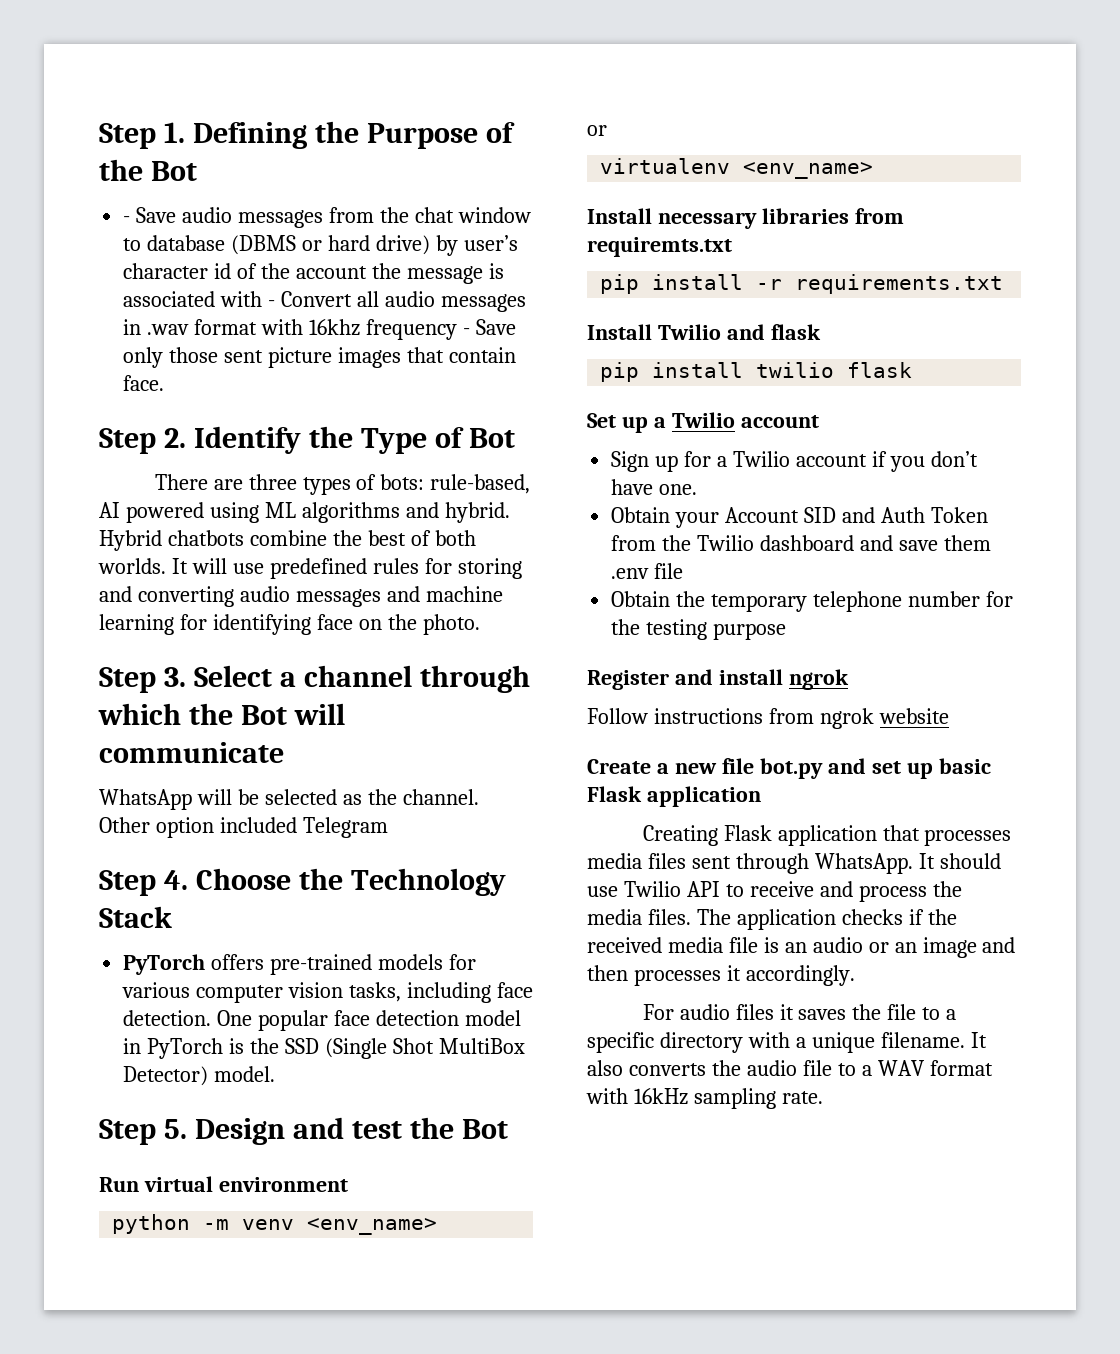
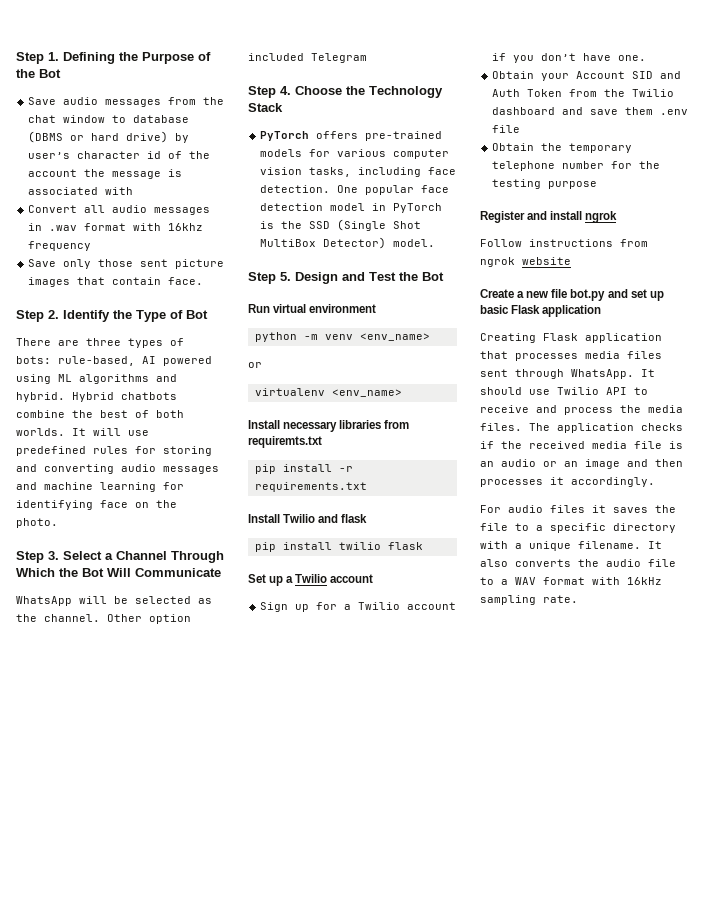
- - Save audio messages from the chat window to database (DBMS or hard drive) by user’s character id of the account the message is associated with - Convert all audio messages in .wav format with 16khz frequency - Save only those sent picture images that contain face.
+ Save audio messages from the chat window to database (DBMS or hard drive) by user’s character id of the account the message is associated with
+ Convert all audio messages in .wav format with 16khz frequency
+ Save only those sent picture images that contain face.
- Step 3. Select a channel through which the Bot will communicate
+ Step 3. Select a Channel Through Which the Bot Will Communicate
- Step 5. Design and test the Bot
+ Step 5. Design and Test the Bot

